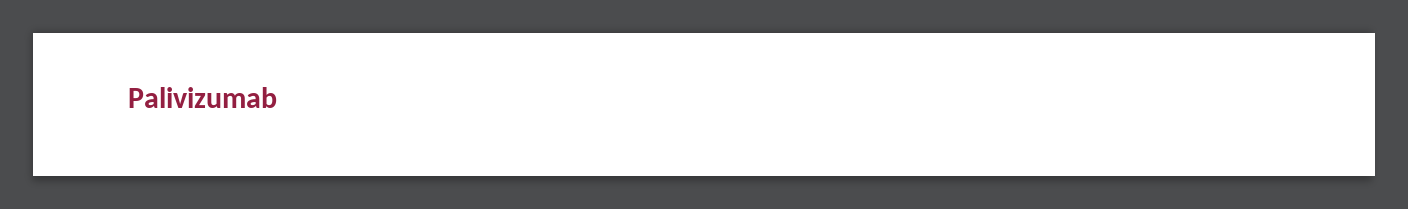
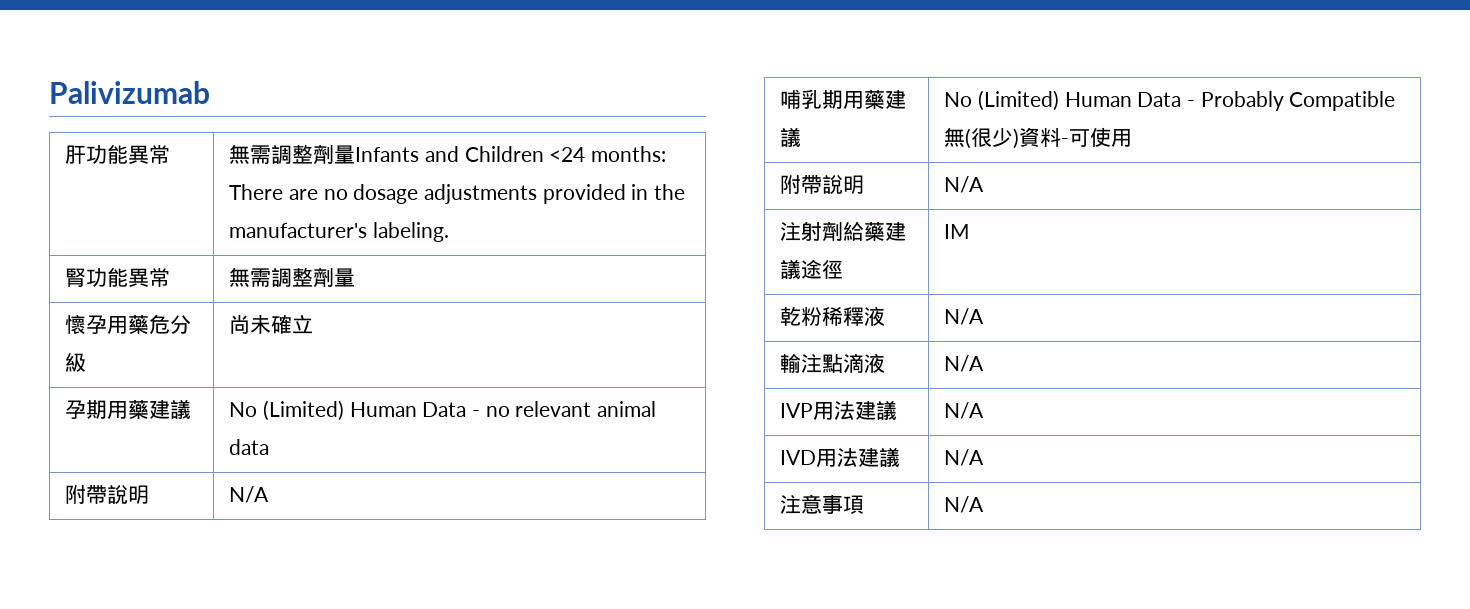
+ 肝功能異常 | 無需調整劑量Infants and Children <24 months: There are no dosage adjustments provided in the manufacturer's labeling.
+ 腎功能異常 | 無需調整劑量
+ 懷孕用藥危分級 | 尚未確立
+ 孕期用藥建議 | No (Limited) Human Data - no relevant animal data
+ 附帶說明 | N/A
+ 哺乳期用藥建議 | No (Limited) Human Data - Probably Compatible無(很少)資料-可使用
+ 附帶說明 | N/A
+ 注射劑給藥建議途徑 | IM
+ 乾粉稀釋液 | N/A
+ 輸注點滴液 | N/A
+ IVP用法建議 | N/A
+ IVD用法建議 | N/A
+ 注意事項 | N/A

